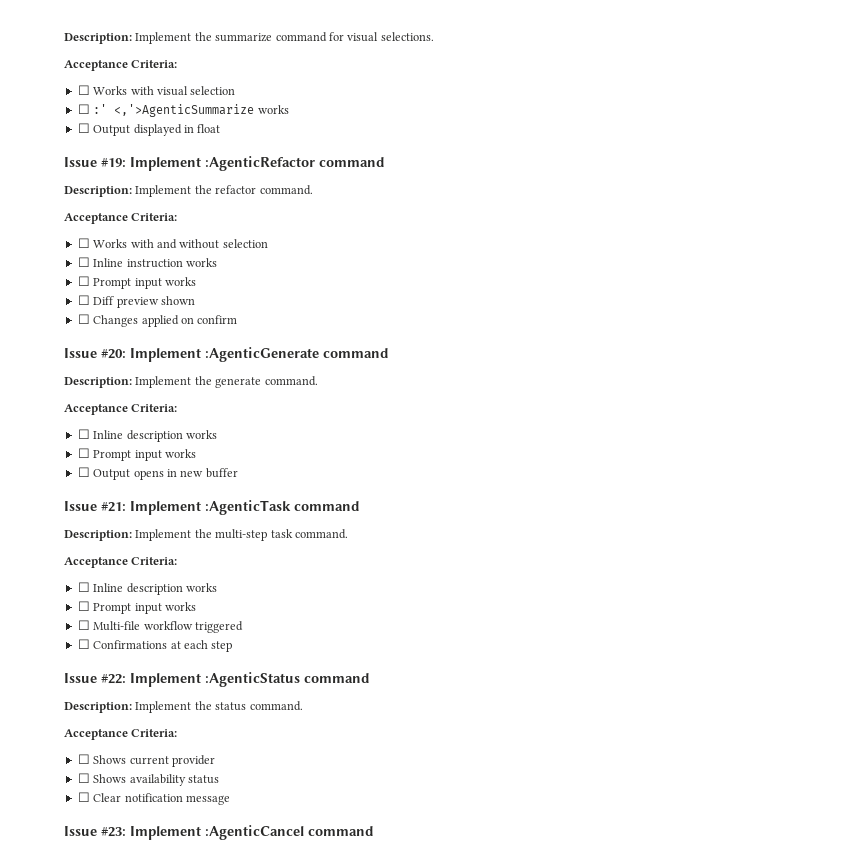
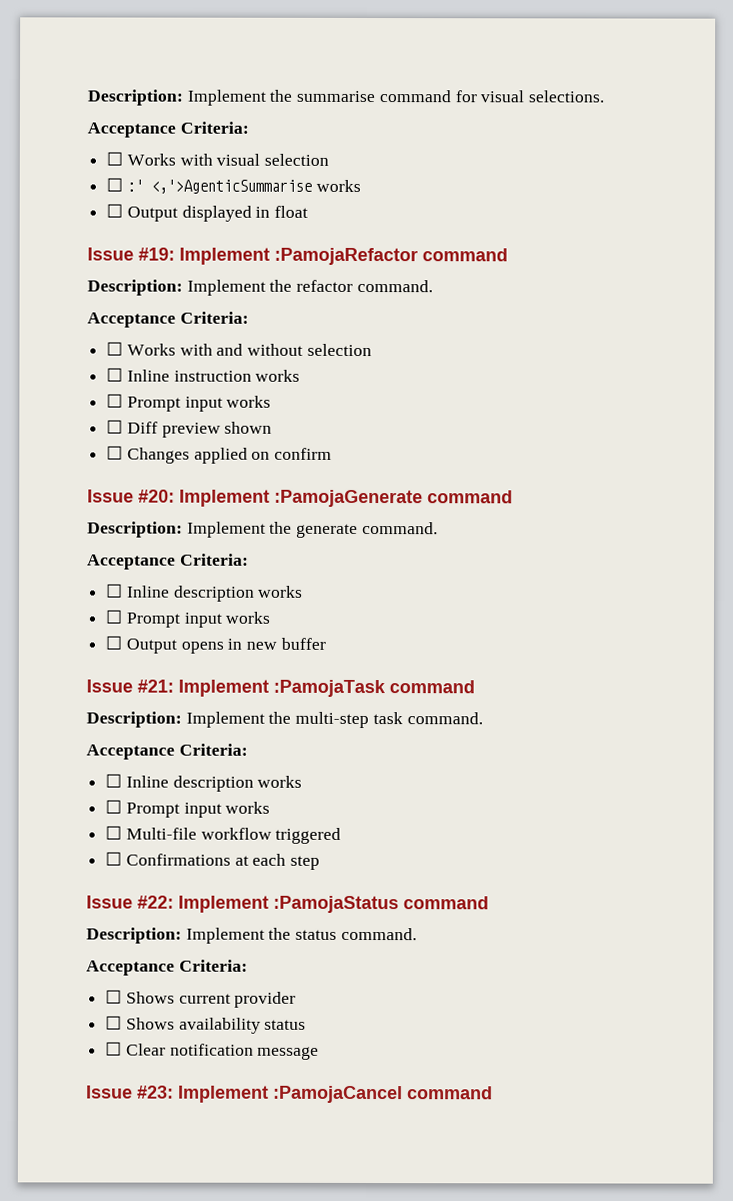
- Description: Implement the summarize command for visual selections.
+ Description: Implement the summarise command for visual selections.
- ☐ :' <,'>AgenticSummarize works
+ ☐ :' <,'>AgenticSummarise works
- Issue #19: Implement :AgenticRefactor command
+ Issue #19: Implement :PamojaRefactor command
- Issue #20: Implement :AgenticGenerate command
+ Issue #20: Implement :PamojaGenerate command
- Issue #21: Implement :AgenticTask command
+ Issue #21: Implement :PamojaTask command
- Issue #22: Implement :AgenticStatus command
+ Issue #22: Implement :PamojaStatus command
- Issue #23: Implement :AgenticCancel command
+ Issue #23: Implement :PamojaCancel command

